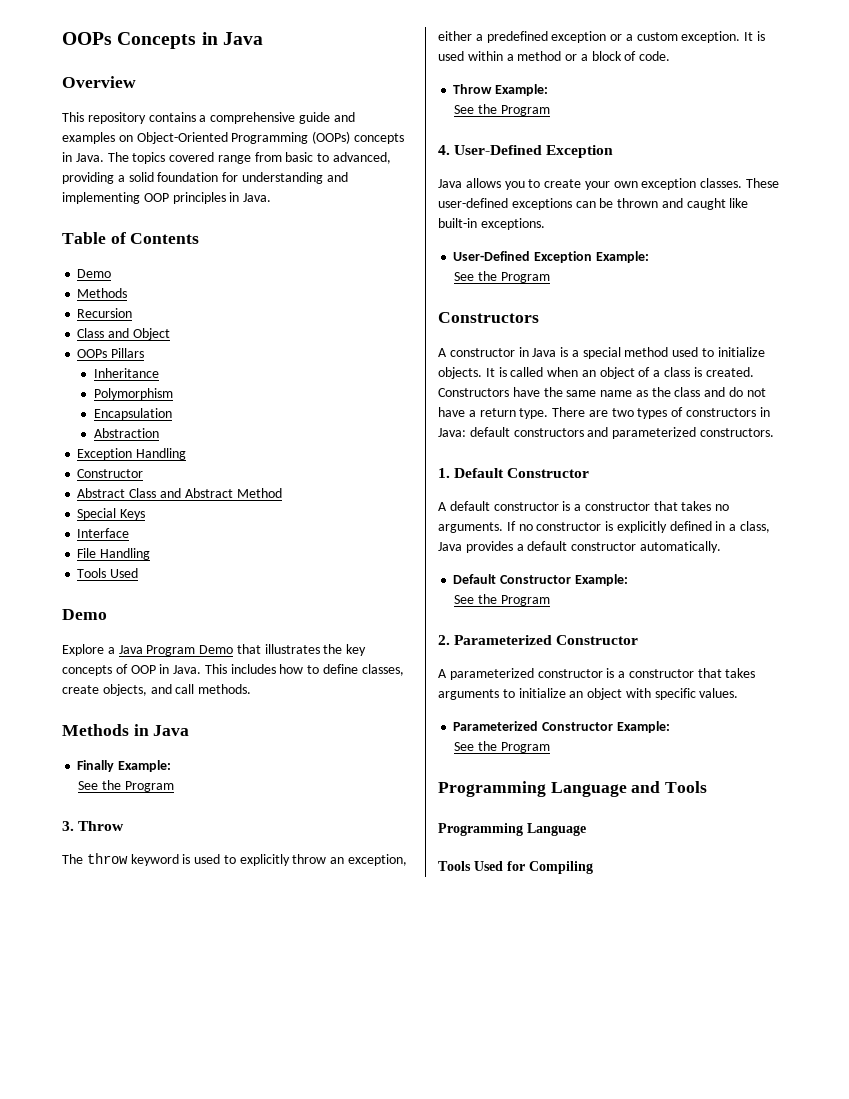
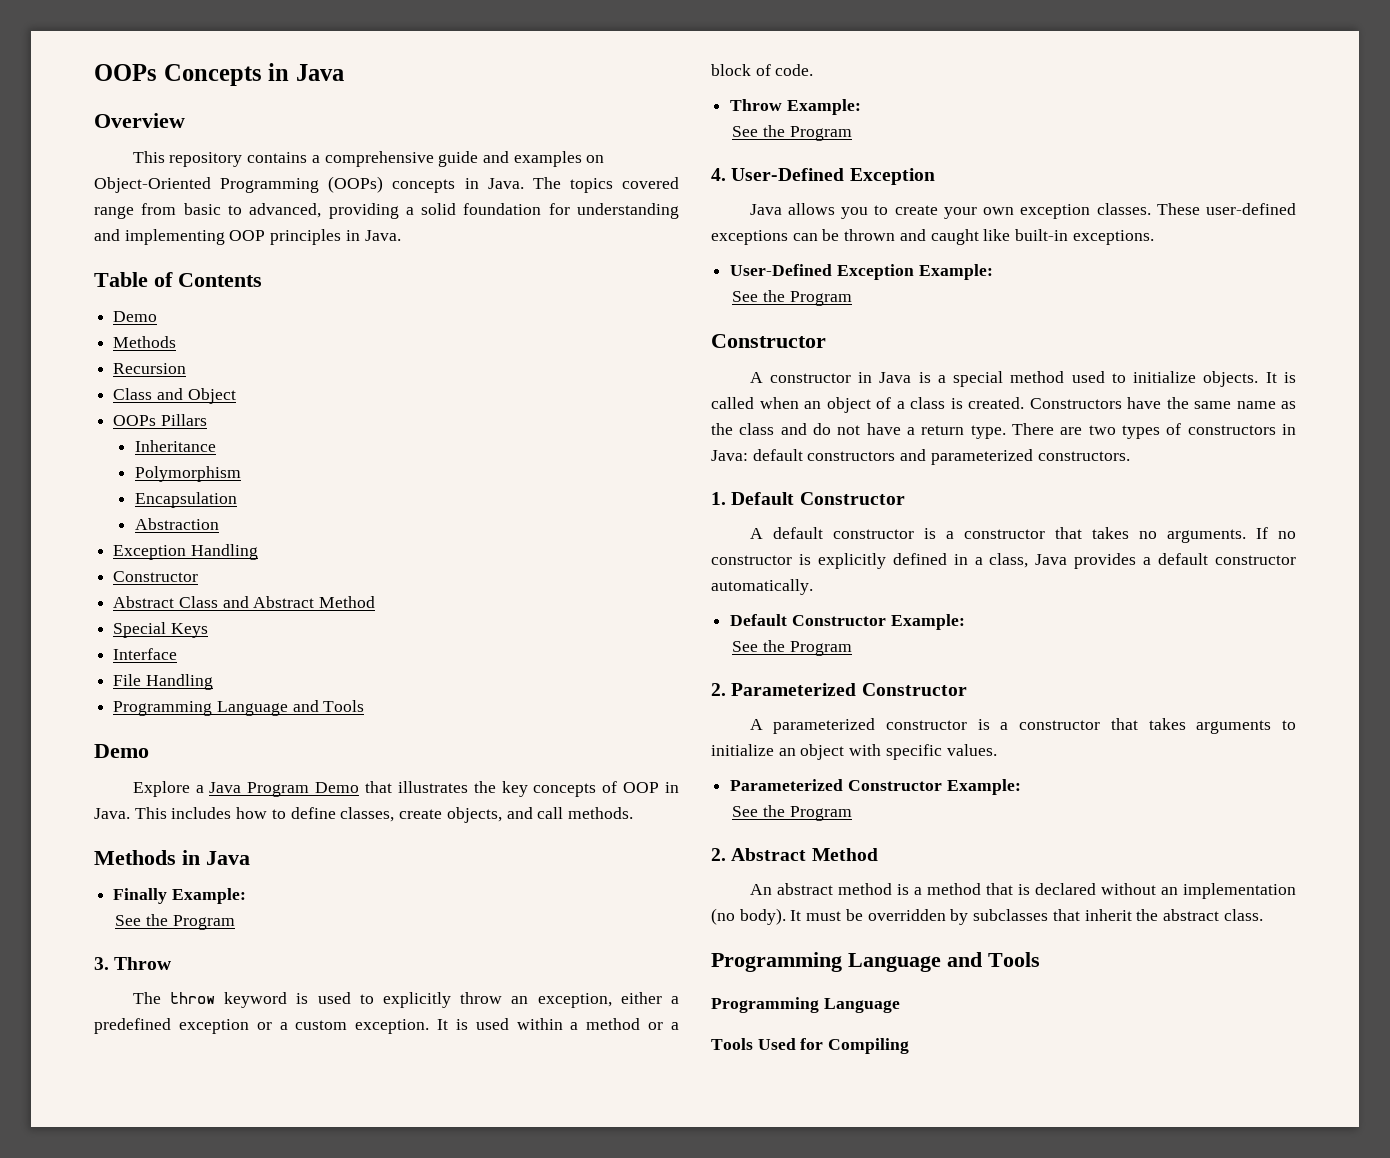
  File Handling
- Tools Used
+ Programming Language and Tools
  User-Defined Exception Example:
  See the Program
- Constructors
+ Constructor
+ 2. Abstract Method
+ An abstract method is a method that is declared without an implementation (no body). It must be overridden by subclasses that inherit the abstract class.

